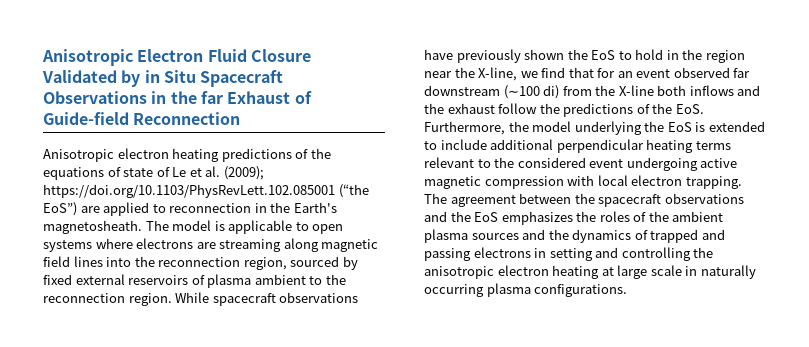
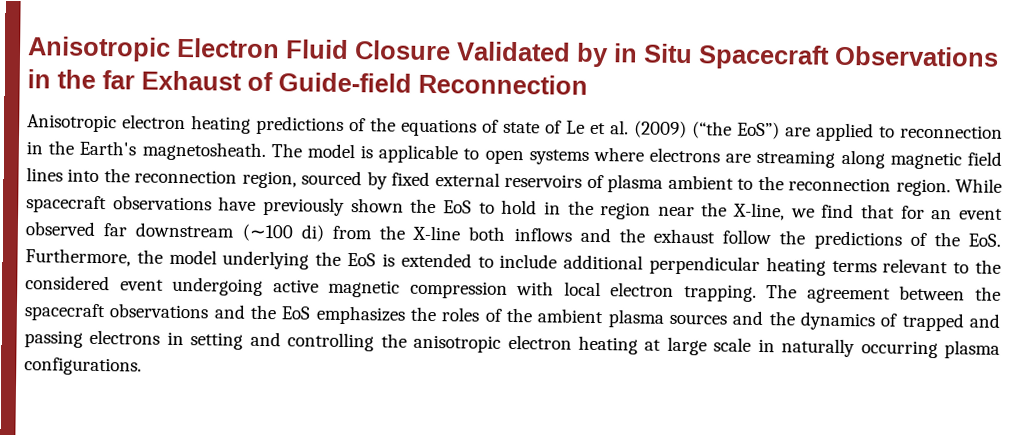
- Anisotropic electron heating predictions of the equations of state of Le et al. (2009); https://doi.org/10.1103/PhysRevLett.102.085001 (“the EoS”) are applied to reconnection in the Earth's magnetosheath.
+ Anisotropic electron heating predictions of the equations of state of Le et al. (2009) (“the EoS”) are applied to reconnection in the Earth's magnetosheath.

